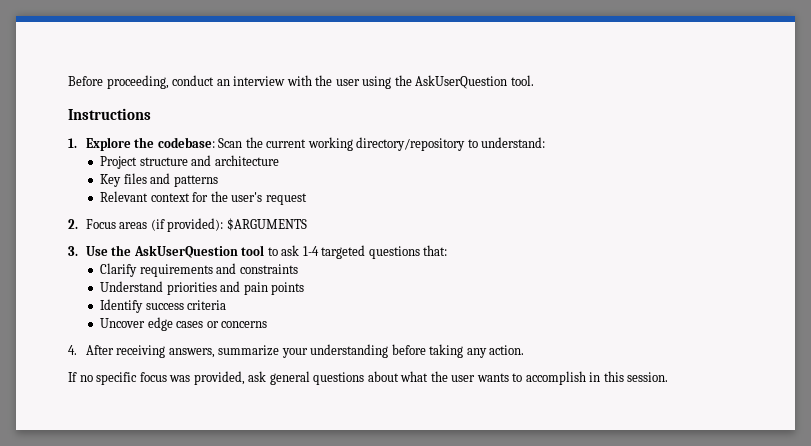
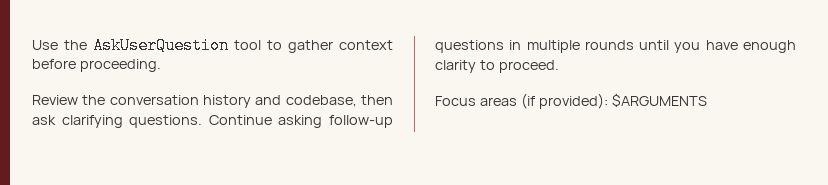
- Before proceeding, conduct an interview with the user using the AskUserQuestion tool.
- Instructions
- 1. Explore the codebase: Scan the current working directory/repository to understand:
- Project structure and architecture
- Key files and patterns
- Relevant context for the user's request
- 2. Focus areas (if provided): $ARGUMENTS
+ Use the AskUserQuestion tool to gather context before proceeding.
+ Review the conversation history and codebase, then ask clarifying questions. Continue asking follow-up questions in multiple rounds until you have enough clarity to proceed.
+ Focus areas (if provided): $ARGUMENTS
- 3. Use the AskUserQuestion tool to ask 1-4 targeted questions that:
- Clarify requirements and constraints
- Understand priorities and pain points
- Identify success criteria
- Uncover edge cases or concerns
- 4. After receiving answers, summarize your understanding before taking any action.
- If no specific focus was provided, ask general questions about what the user wants to accomplish in this session.

